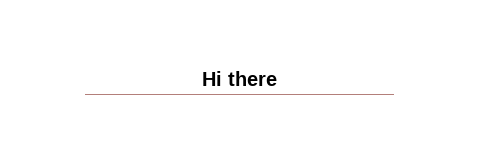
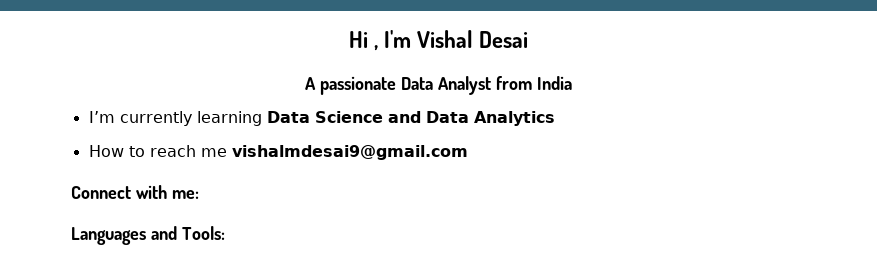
- Hi there
+ Hi , I'm Vishal Desai
+ A passionate Data Analyst from India
+ I’m currently learning Data Science and Data Analytics
+ How to reach me vishalmdesai9@gmail.com
+ Connect with me:
+ Languages and Tools:

